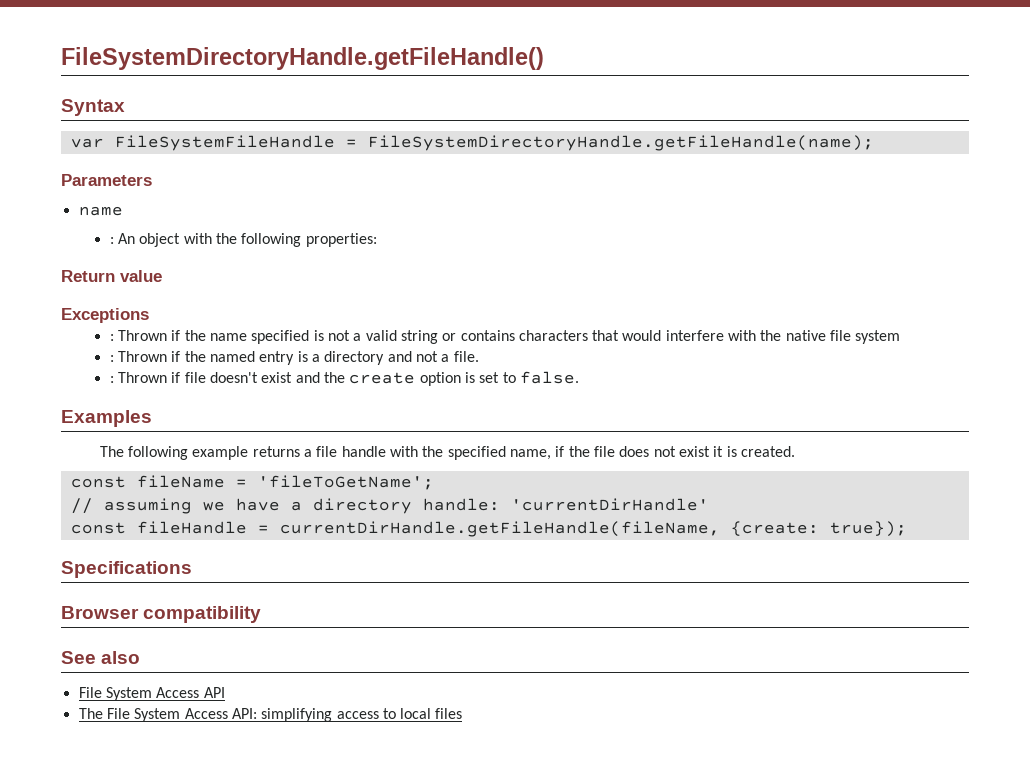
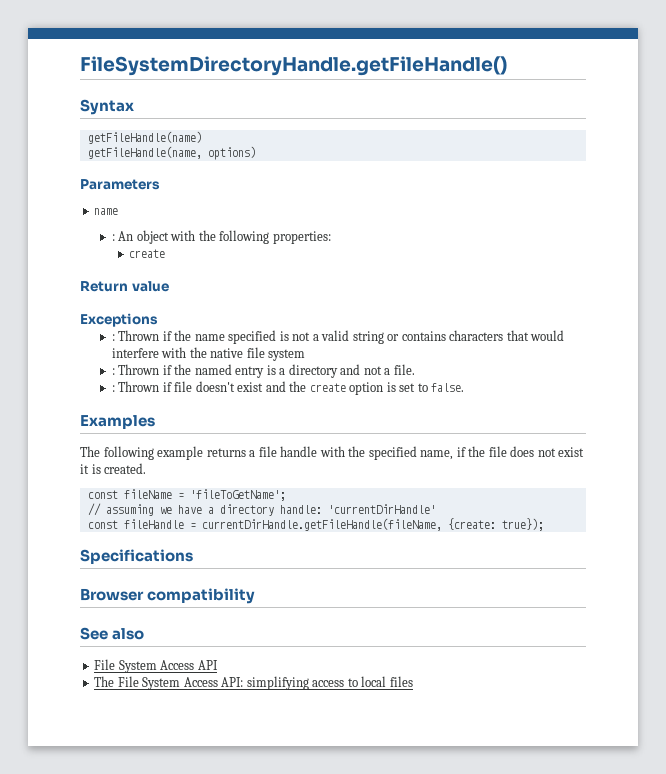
- var FileSystemFileHandle = FileSystemDirectoryHandle.getFileHandle(name);
+ getFileHandle(name)
+ getFileHandle(name, options)
  : An object with the following properties:
+ create

